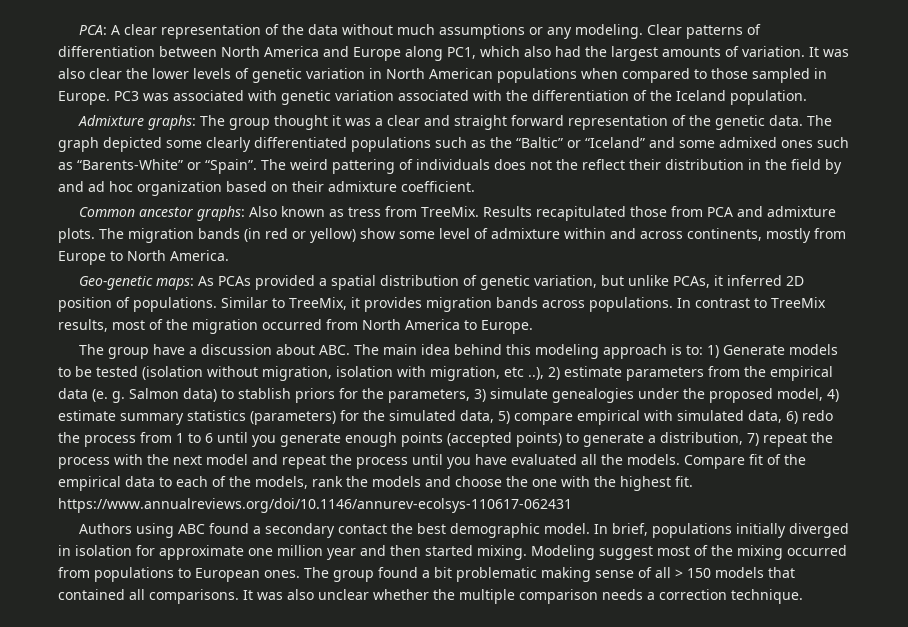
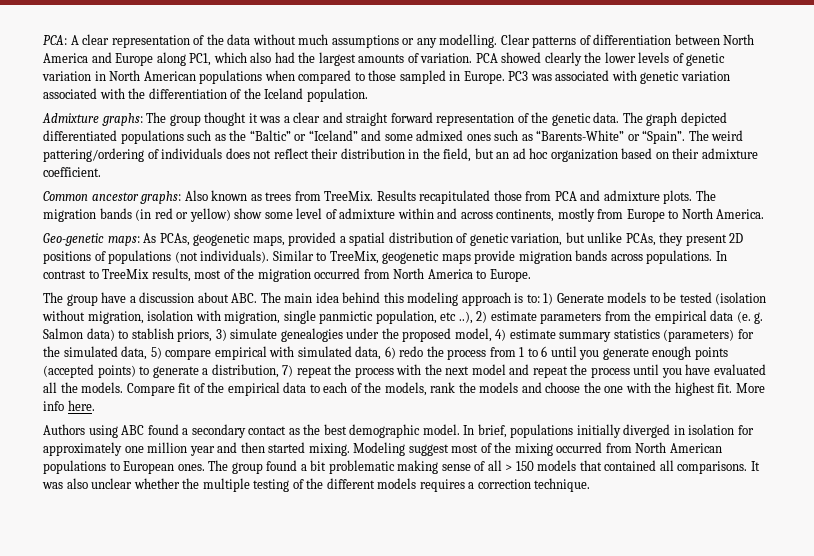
- PCA: A clear representation of the data without much assumptions or any modeling.
+ PCA: A clear representation of the data without much assumptions or any modelling.
- It was also clear the lower levels of genetic variation in North American populations when compared to those sampled in Europe.
+ PCA showed clearly the lower levels of genetic variation in North American populations when compared to those sampled in Europe.
- The graph depicted some clearly differentiated populations such as the “Baltic” or “Iceland” and some admixed ones such as “Barents-White” or “Spain”.
+ The graph depicted differentiated populations such as the “Baltic” or “Iceland” and some admixed ones such as “Barents-White” or “Spain”.
- The weird pattering of individuals does not the reflect their distribution in the field by and ad hoc organization based on their admixture coefficient.
+ The weird pattering/ordering of individuals does not reflect their distribution in the field, but an ad hoc organization based on their admixture coefficient.
- Common ancestor graphs: Also known as tress from TreeMix.
+ Common ancestor graphs: Also known as trees from TreeMix.
- Geo-genetic maps: As PCAs provided a spatial distribution of genetic variation, but unlike PCAs, it inferred 2D position of populations. Similar to TreeMix, it provides migration bands across populations.
+ Geo-genetic maps: As PCAs, geogenetic maps, provided a spatial distribution of genetic variation, but unlike PCAs, they present 2D positions of populations (not individuals). Similar to TreeMix, geogenetic maps provide migration bands across populations.
- The group have a discussion about ABC. The main idea behind this modeling approach is to: 1) Generate models to be tested (isolation without migration, isolation with migration, etc ..), 2) estimate parameters from the empirical data (e. g.
+ The group have a discussion about ABC. The main idea behind this modeling approach is to: 1) Generate models to be tested (isolation without migration, isolation with migration, single panmictic population, etc ..), 2) estimate parameters from the empirical data (e. g.
- Salmon data) to stablish priors for the parameters, 3) simulate genealogies under the proposed model, 4) estimate summary statistics (parameters) for the simulated data, 5) compare empirical with simulated data, 6) redo the process from 1 to 6 until you generate enough points (accepted points) to generate a distribution, 7) repeat the process with the next model and repeat the process until you have evaluated all the models.
+ Salmon data) to stablish priors, 3) simulate genealogies under the proposed model, 4) estimate summary statistics (parameters) for the simulated data, 5) compare empirical with simulated data, 6) redo the process from 1 to 6 until you generate enough points (accepted points) to generate a distribution, 7) repeat the process with the next model and repeat the process until you have evaluated all the models.
- Compare fit of the empirical data to each of the models, rank the models and choose the one with the highest fit. https://www.annualreviews.org/doi/10.1146/annurev-ecolsys-110617-062431
+ Compare fit of the empirical data to each of the models, rank the models and choose the one with the highest fit. More info here.
- Authors using ABC found a secondary contact the best demographic model.
+ Authors using ABC found a secondary contact as the best demographic model.
- In brief, populations initially diverged in isolation for approximate one million year and then started mixing.
+ In brief, populations initially diverged in isolation for approximately one million year and then started mixing.
- Modeling suggest most of the mixing occurred from populations to European ones.
+ Modeling suggest most of the mixing occurred from North American populations to European ones.
- It was also unclear whether the multiple comparison needs a correction technique.
+ It was also unclear whether the multiple testing of the different models requires a correction technique.

